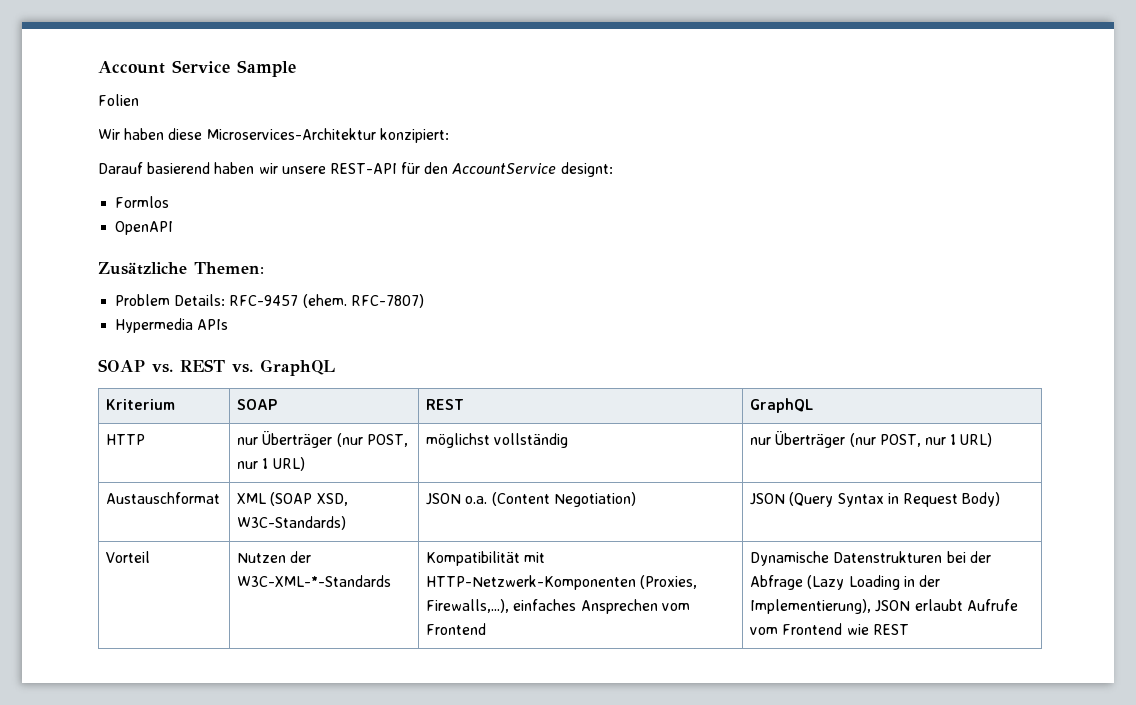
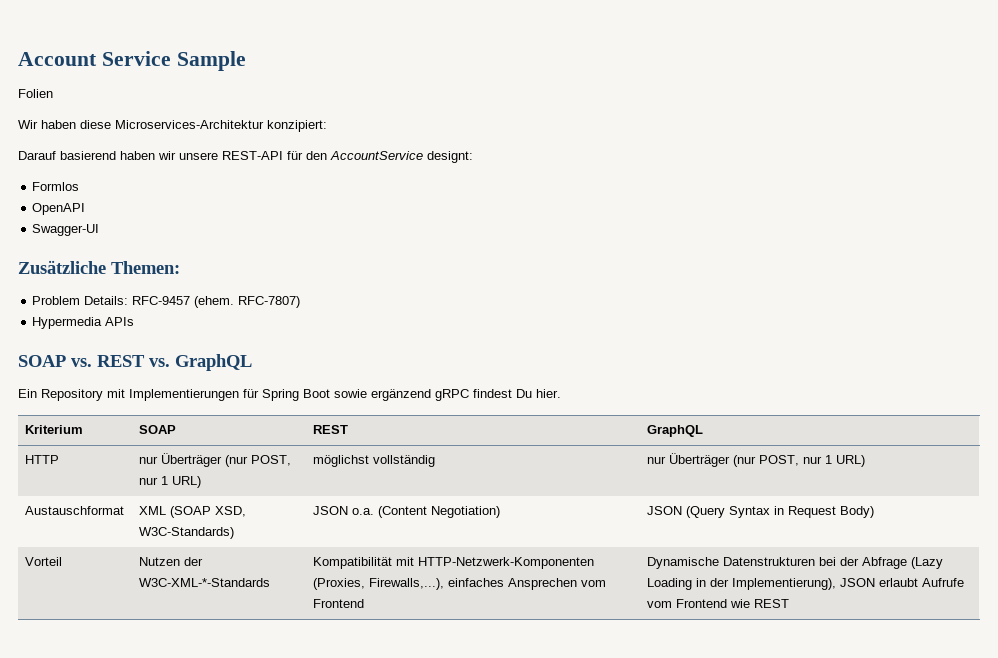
+ Swagger-UI
+ Ein Repository mit Implementierungen für Spring Boot sowie ergänzend gRPC findest Du hier.

